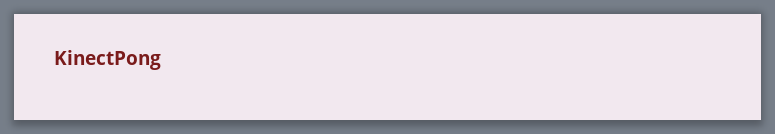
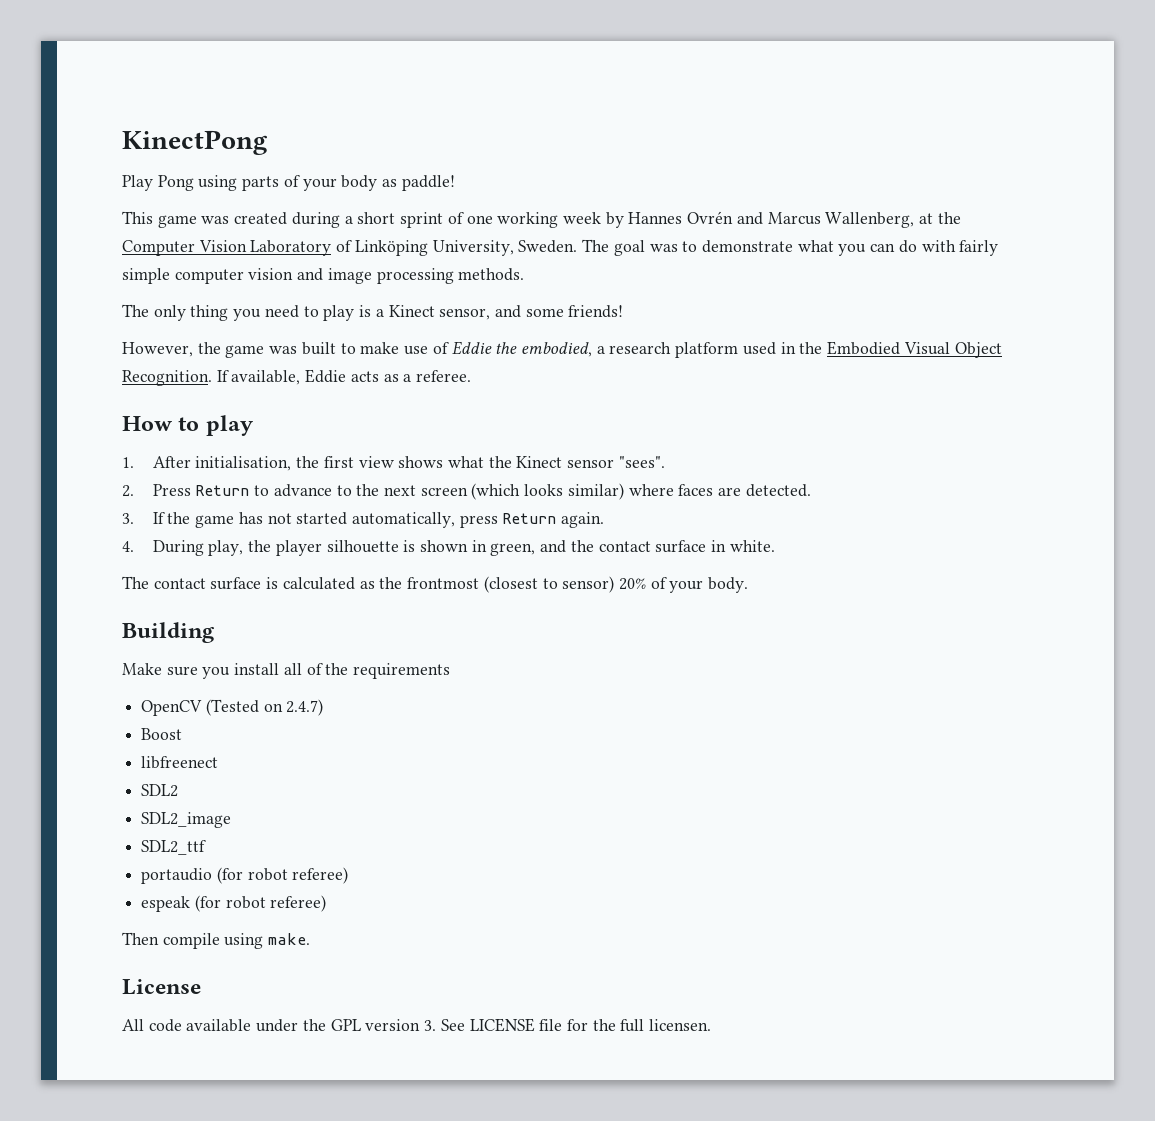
+ Play Pong using parts of your body as paddle!
+ This game was created during a short sprint of one working week by Hannes Ovrén and Marcus Wallenberg, at the Computer Vision Laboratory of Linköping University, Sweden. The goal was to demonstrate what you can do with fairly simple computer vision and image processing methods.
+ The only thing you need to play is a Kinect sensor, and some friends!
+ However, the game was built to make use of Eddie the embodied, a research platform used in the Embodied Visual Object Recognition. If available, Eddie acts as a referee.
+ How to play
+ 1. After initialisation, the first view shows what the Kinect sensor "sees".
+ 2. Press Return to advance to the next screen (which looks similar) where faces are detected.
+ 3. If the game has not started automatically, press Return again.
+ 4. During play, the player silhouette is shown in green, and the contact surface in white.
+ The contact surface is calculated as the frontmost (closest to sensor) 20% of your body.
+ Building
+ Make sure you install all of the requirements
+ OpenCV (Tested on 2.4.7)
+ Boost
+ libfreenect
+ SDL2
+ SDL2_image
+ SDL2_ttf
+ portaudio (for robot referee)
+ espeak (for robot referee)
+ Then compile using make.
+ License
+ All code available under the GPL version 3. See LICENSE file for the full licensen.

